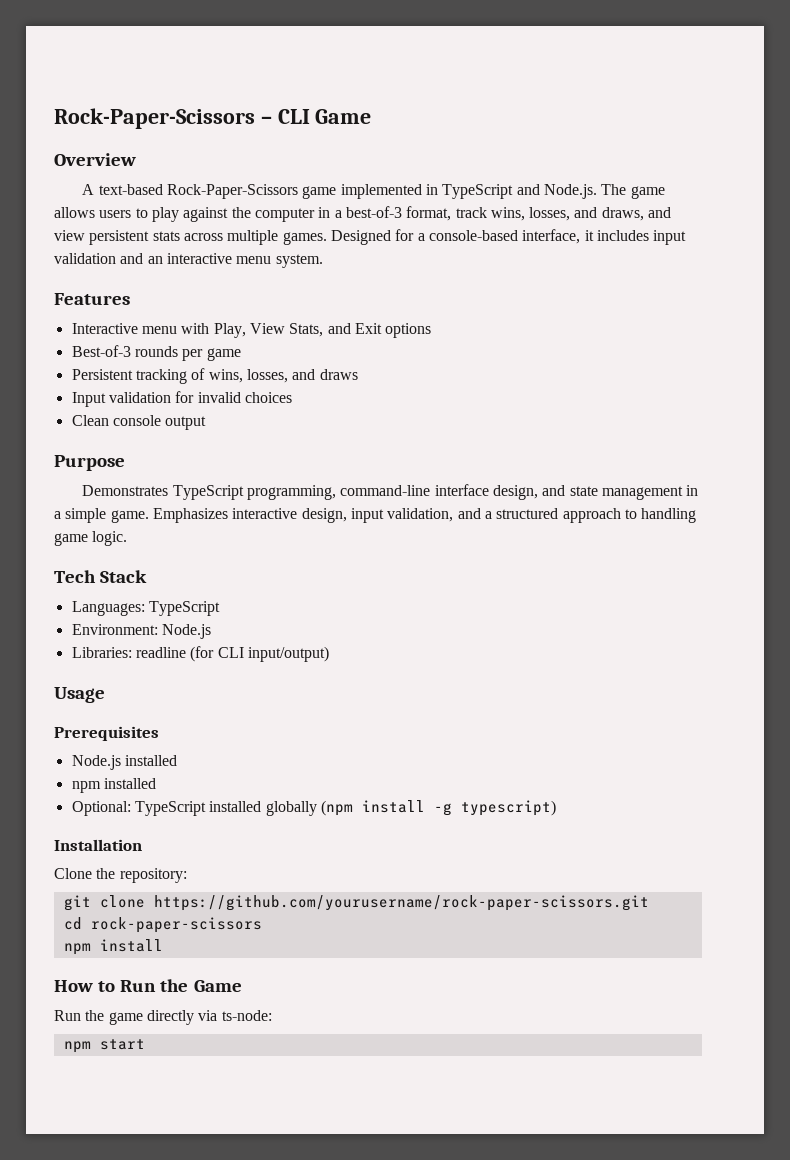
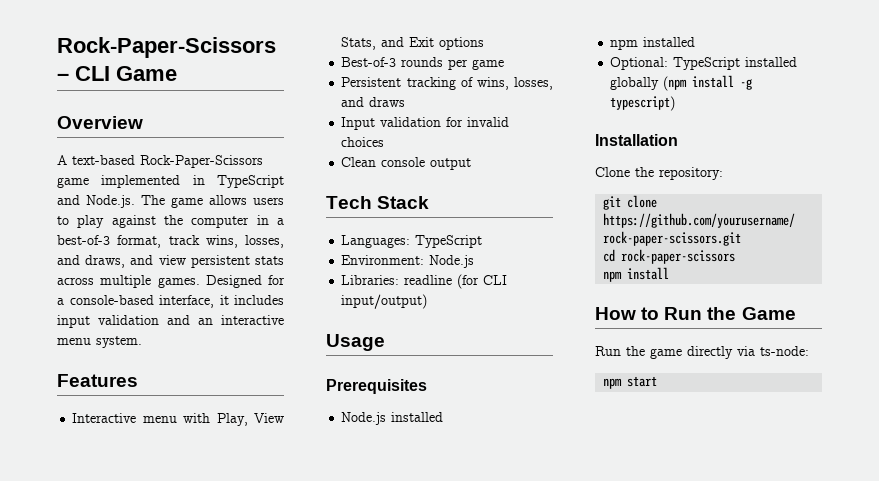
- Purpose
- Demonstrates TypeScript programming, command-line interface design, and state management in a simple game. Emphasizes interactive design, input validation, and a structured approach to handling game logic.

